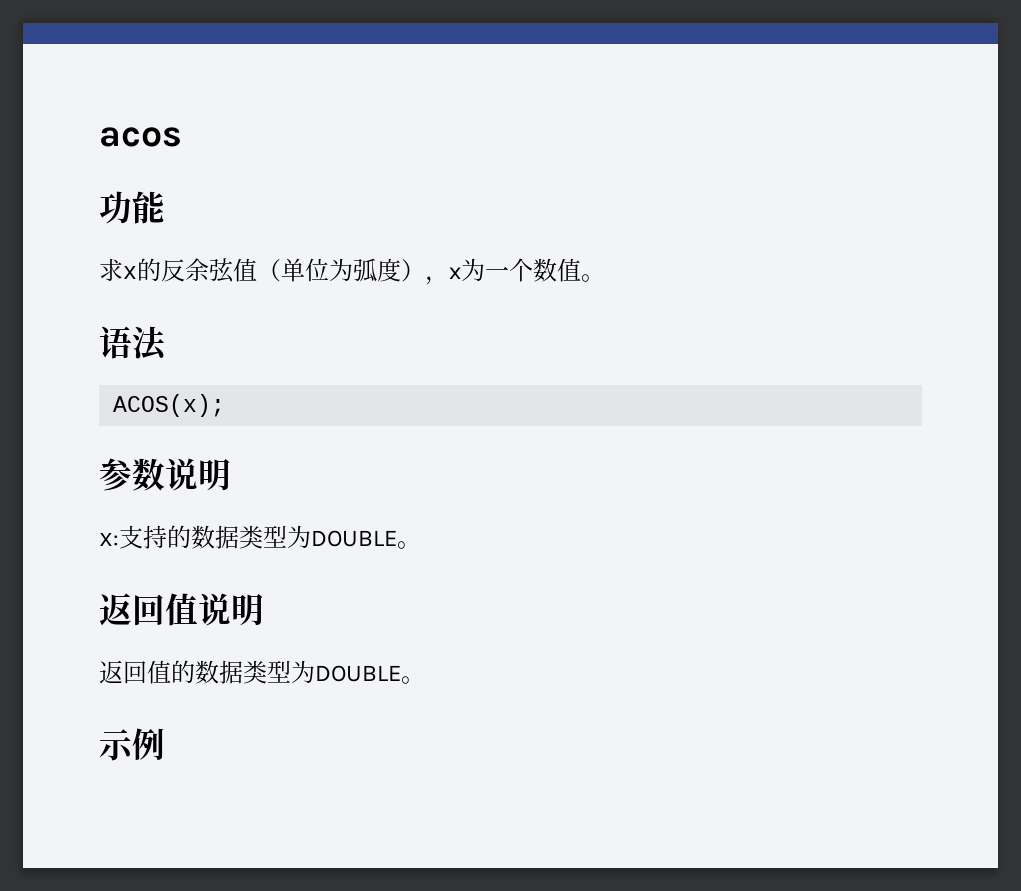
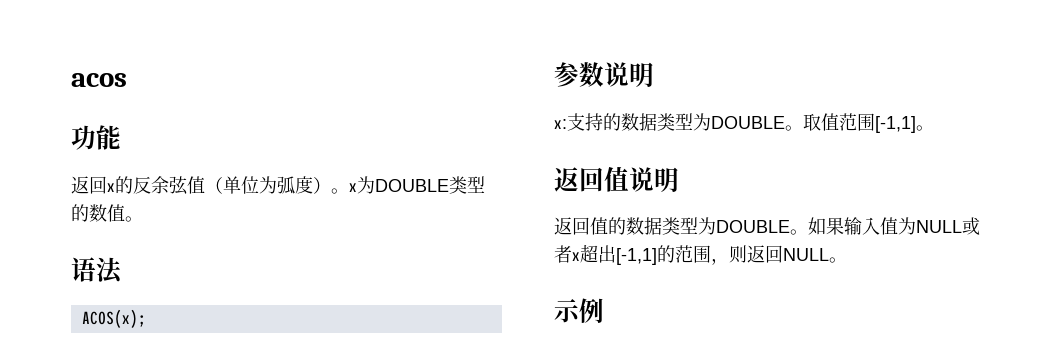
- 求x的反余弦值（单位为弧度），x为一个数值。
+ 返回x的反余弦值（单位为弧度）。x为DOUBLE类型的数值。
+ 取值范围[-1,1]。
+ 如果输入值为NULL或者x超出[-1,1]的范围，则返回NULL。

